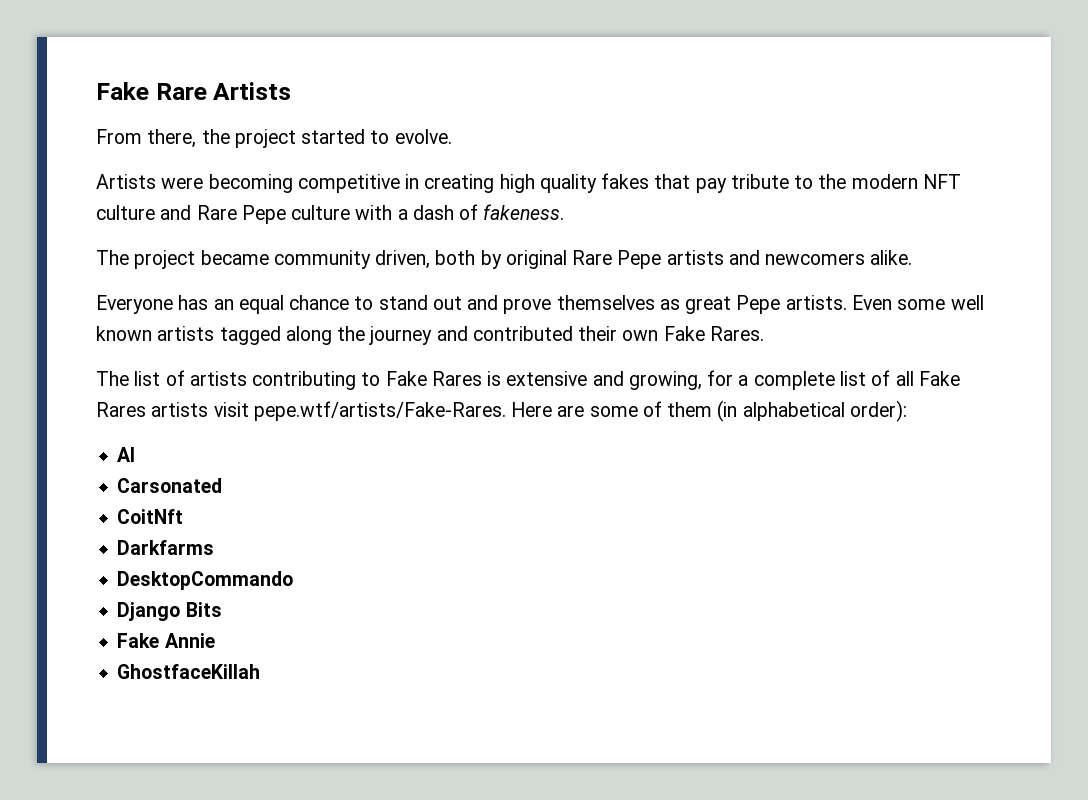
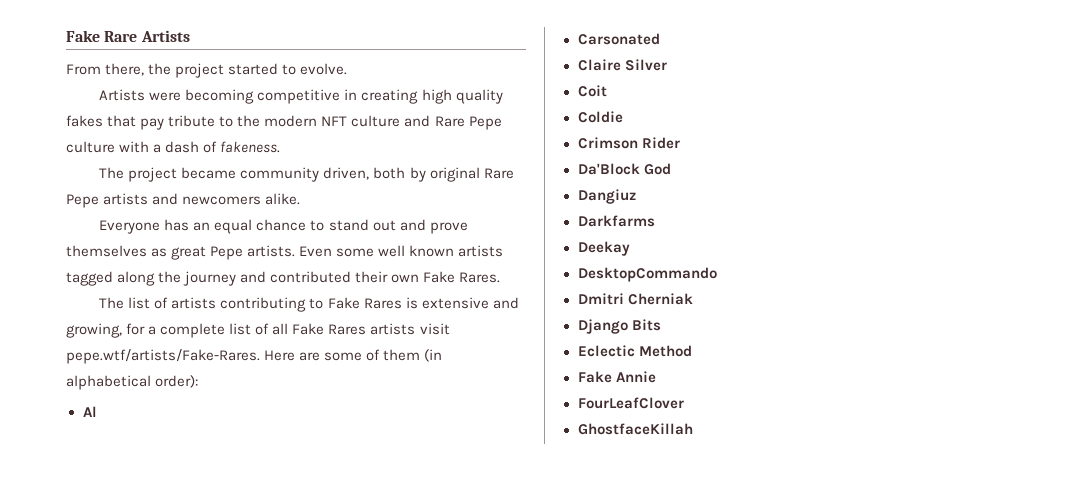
- CoitNft
+ Claire Silver
+ Coit
+ Coldie
+ Crimson Rider
+ Da'Block God
+ Dangiuz
+ Deekay
+ Dmitri Cherniak
+ Eclectic Method
+ FourLeafClover

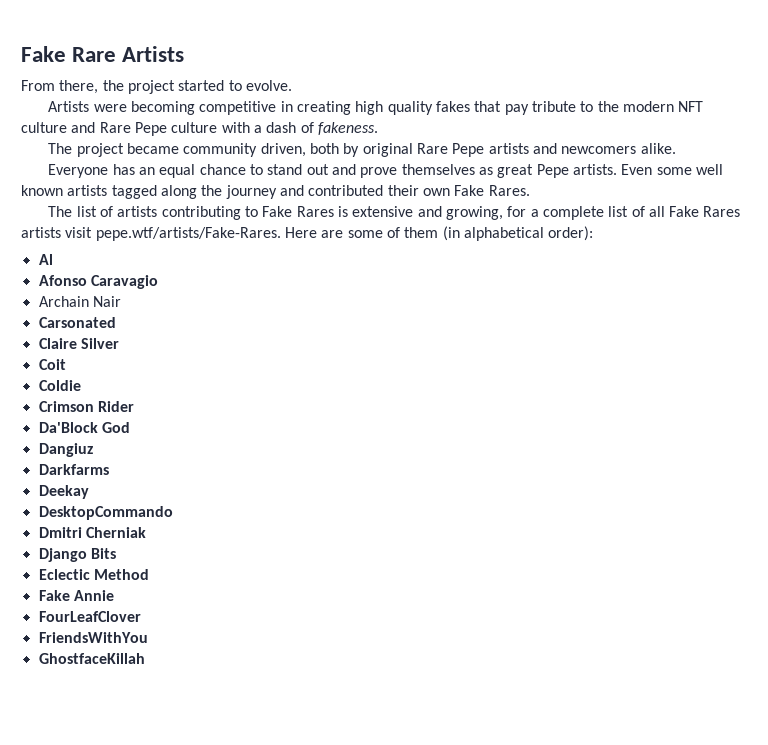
+ Afonso Caravagio
+ Archain Nair
+ FriendsWithYou

